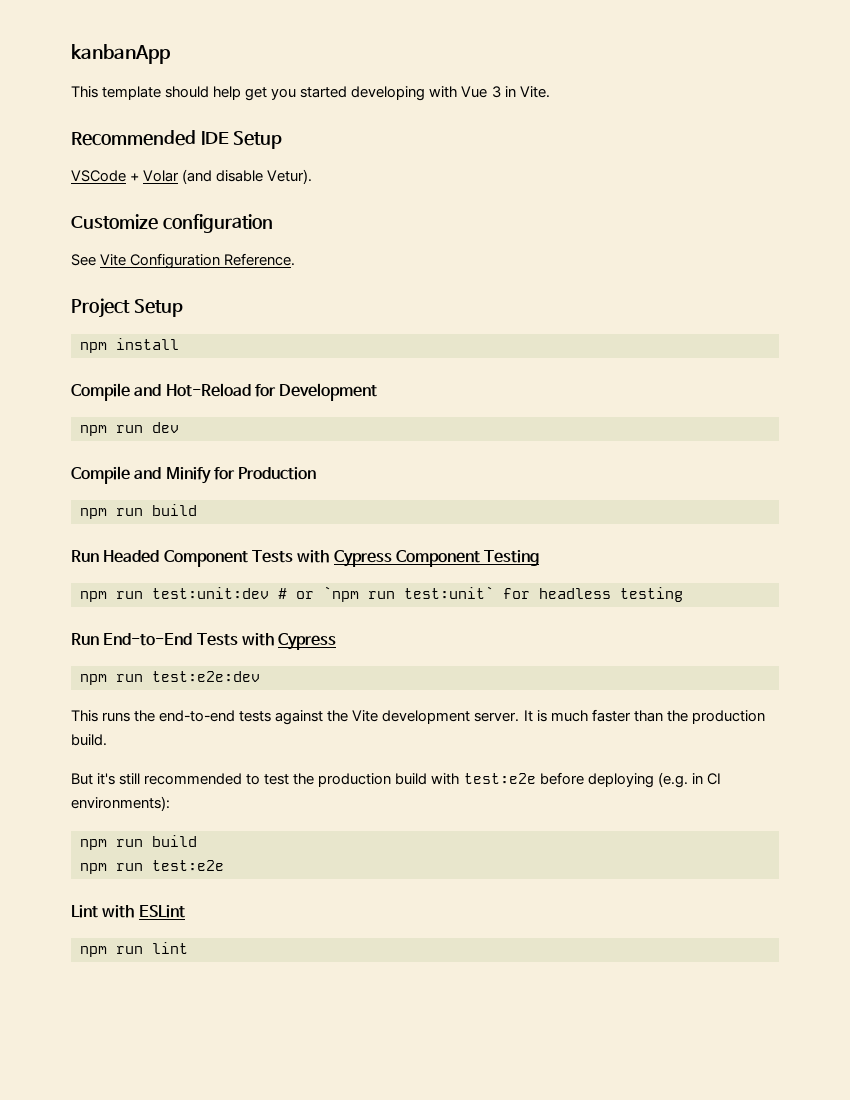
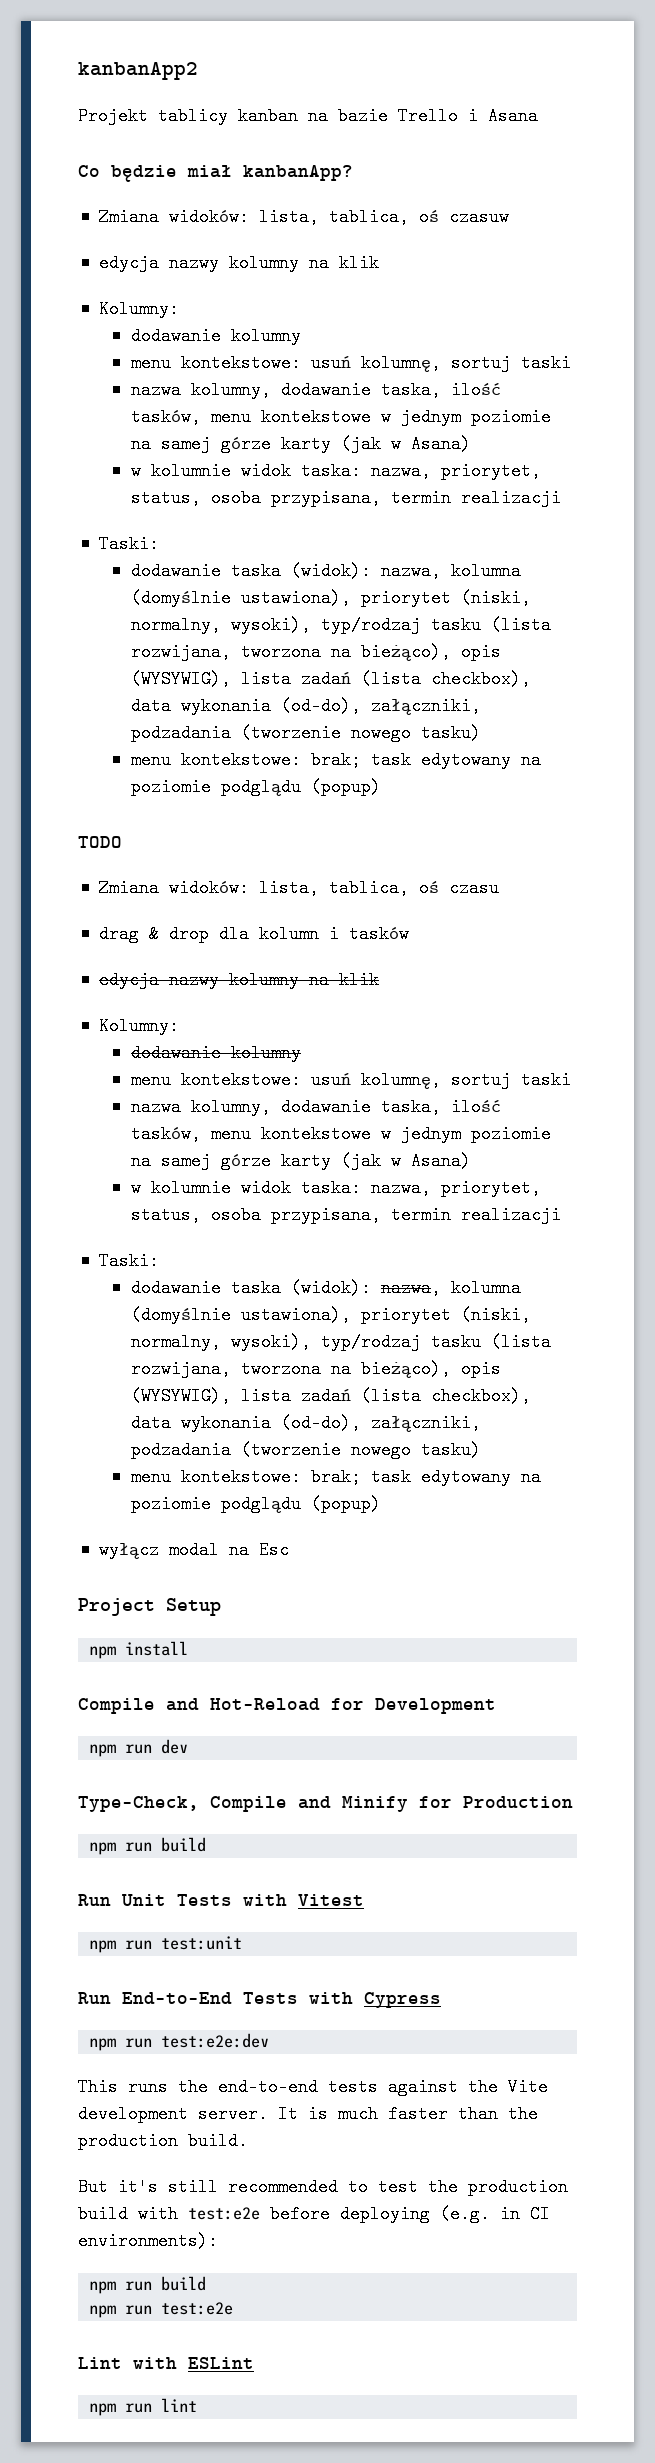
- kanbanApp
- This template should help get you started developing with Vue 3 in Vite.
- Recommended IDE Setup
- VSCode + Volar (and disable Vetur).
- Customize configuration
- See Vite Configuration Reference.
+ kanbanApp2
+ Projekt tablicy kanban na bazie Trello i Asana
+ Co będzie miał kanbanApp?
+ Zmiana widoków: lista, tablica, oś czasuw
+ edycja nazwy kolumny na klik
+ Kolumny:
+ dodawanie kolumny
+ menu kontekstowe: usuń kolumnę, sortuj taski
+ nazwa kolumny, dodawanie taska, ilość tasków, menu kontekstowe w jednym poziomie na samej górze karty (jak w Asana)
+ w kolumnie widok taska: nazwa, priorytet, status, osoba przypisana, termin realizacji
+ Taski:
+ dodawanie taska (widok): nazwa, kolumna (domyślnie ustawiona), priorytet (niski, normalny, wysoki), typ/rodzaj tasku (lista rozwijana, tworzona na bieżąco), opis (WYSYWIG), lista zadań (lista checkbox), data wykonania (od-do), załączniki, podzadania (tworzenie nowego tasku)
+ menu kontekstowe: brak; task edytowany na poziomie podglądu (popup)
+ TODO
+ Zmiana widoków: lista, tablica, oś czasu
+ drag & drop dla kolumn i tasków
+ edycja nazwy kolumny na klik
+ Kolumny:
+ dodawanie kolumny
+ menu kontekstowe: usuń kolumnę, sortuj taski
+ nazwa kolumny, dodawanie taska, ilość tasków, menu kontekstowe w jednym poziomie na samej górze karty (jak w Asana)
+ w kolumnie widok taska: nazwa, priorytet, status, osoba przypisana, termin realizacji
+ Taski:
+ dodawanie taska (widok): nazwa, kolumna (domyślnie ustawiona), priorytet (niski, normalny, wysoki), typ/rodzaj tasku (lista rozwijana, tworzona na bieżąco), opis (WYSYWIG), lista zadań (lista checkbox), data wykonania (od-do), załączniki, podzadania (tworzenie nowego tasku)
+ menu kontekstowe: brak; task edytowany na poziomie podglądu (popup)
+ wyłącz modal na Esc
- Compile and Minify for Production
+ Type-Check, Compile and Minify for Production
- Run Headed Component Tests with Cypress Component Testing
- npm run test:unit:dev # or `npm run test:unit` for headless testing
+ Run Unit Tests with Vitest
+ npm run test:unit

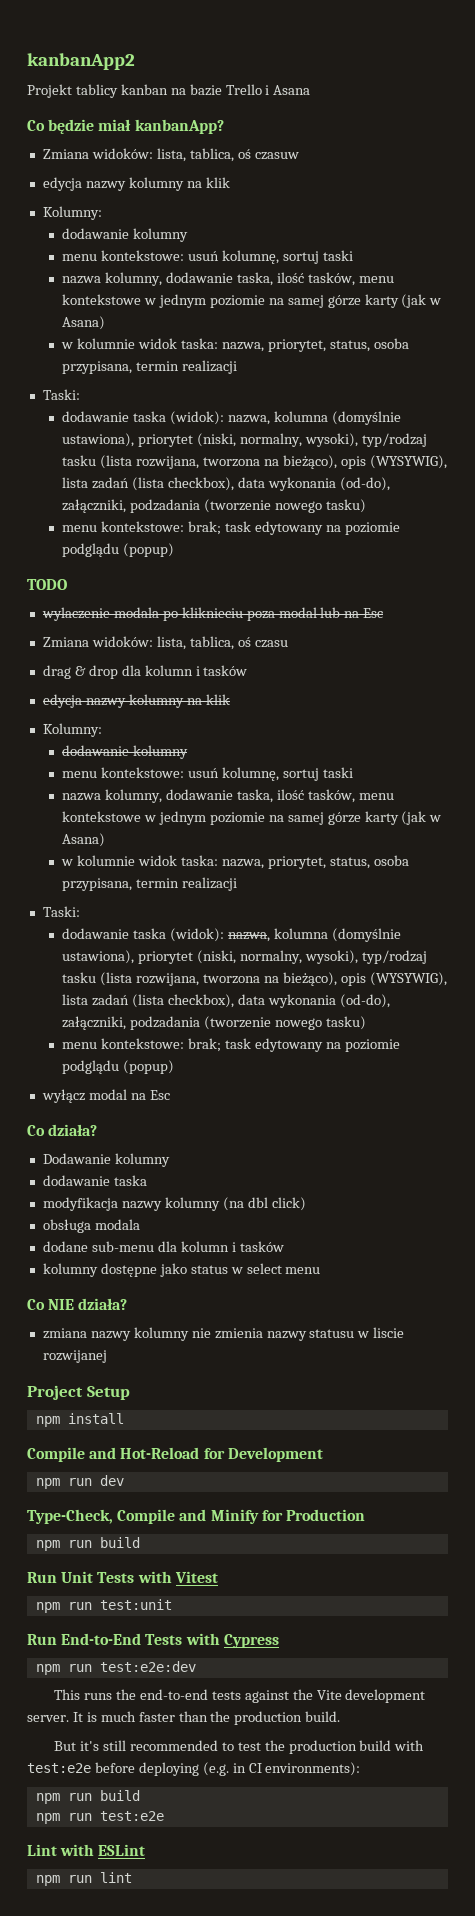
+ wylaczenie modala po kliknieciu poza modal lub na Esc
+ Co działa?
+ Dodawanie kolumny
+ dodawanie taska
+ modyfikacja nazwy kolumny (na dbl click)
+ obsługa modala
+ dodane sub-menu dla kolumn i tasków
+ kolumny dostępne jako status w select menu
+ Co NIE działa?
+ zmiana nazwy kolumny nie zmienia nazwy statusu w liscie rozwijanej

